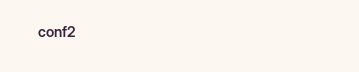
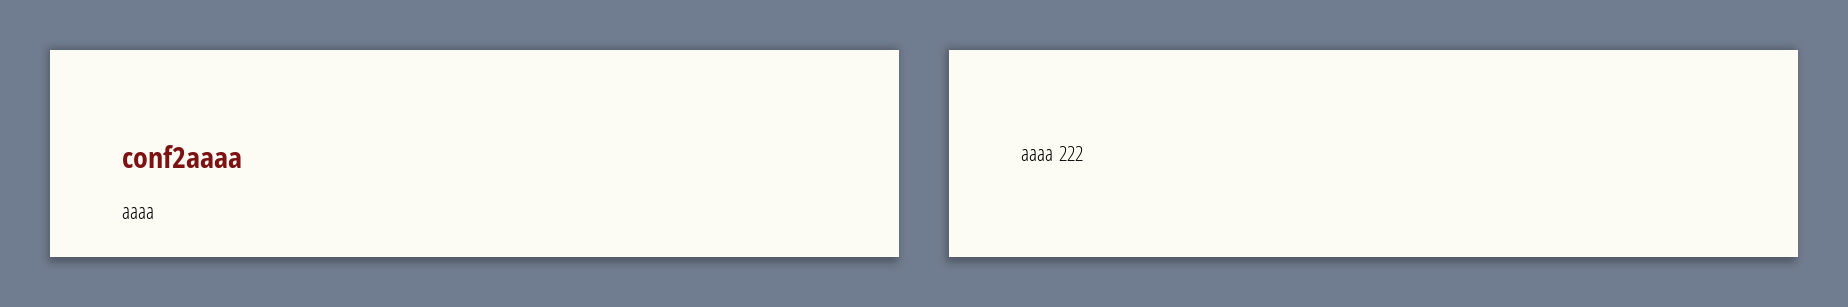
- conf2
+ conf2aaaa
+ aaaa
+ aaaa 222

